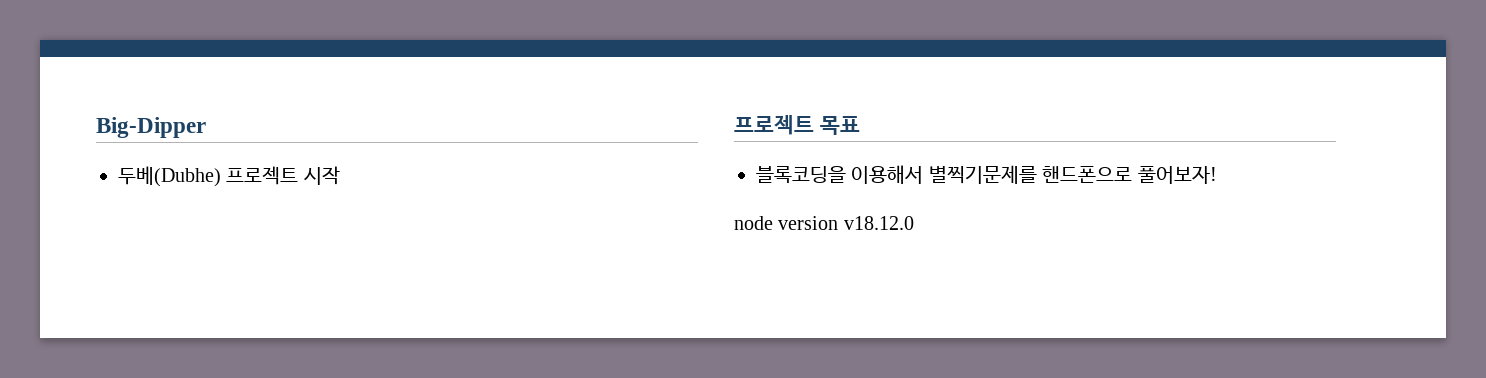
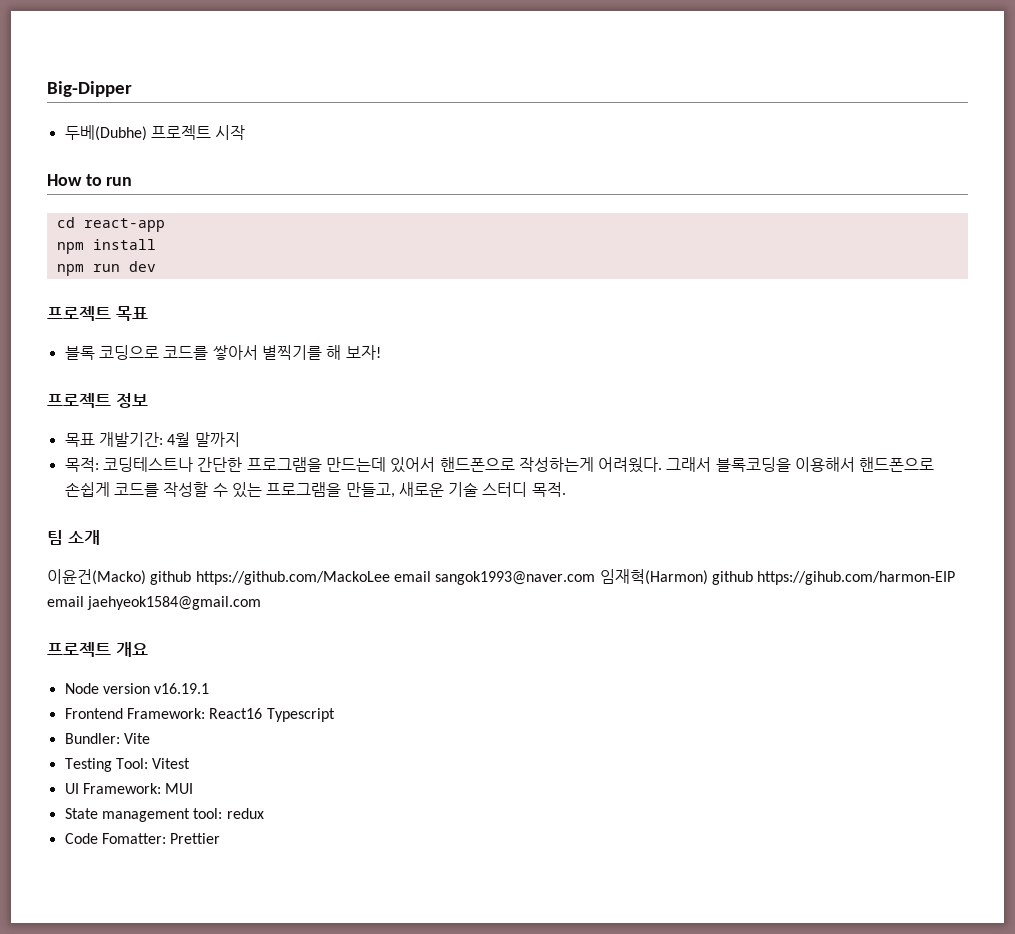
+ How to run
+ cd react-app
+ npm install
+ npm run dev
  프로젝트 목표
- 블록코딩을 이용해서 별찍기문제를 핸드폰으로 풀어보자!
- node version v18.12.0
+ 블록 코딩으로 코드를 쌓아서 별찍기를 해 보자!
+ 프로젝트 정보
+ 목표 개발기간: 4월 말까지
+ 목적: 코딩테스트나 간단한 프로그램을 만드는데 있어서 핸드폰으로 작성하는게 어려웠다. 그래서 블록코딩을 이용해서 핸드폰으로 손쉽게 코드를 작성할 수 있는 프로그램을 만들고, 새로운 기술 스터디 목적.
+ 팀 소개
+ 이윤건(Macko) github https://github.com/MackoLee email sangok1993@naver.com 임재혁(Harmon) github https://gihub.com/harmon-EIP email jaehyeok1584@gmail.com
+ 프로젝트 개요
+ Node version v16.19.1
+ Frontend Framework: React16 Typescript
+ Bundler: Vite
+ Testing Tool: Vitest
+ UI Framework: MUI
+ State management tool: redux
+ Code Fomatter: Prettier

